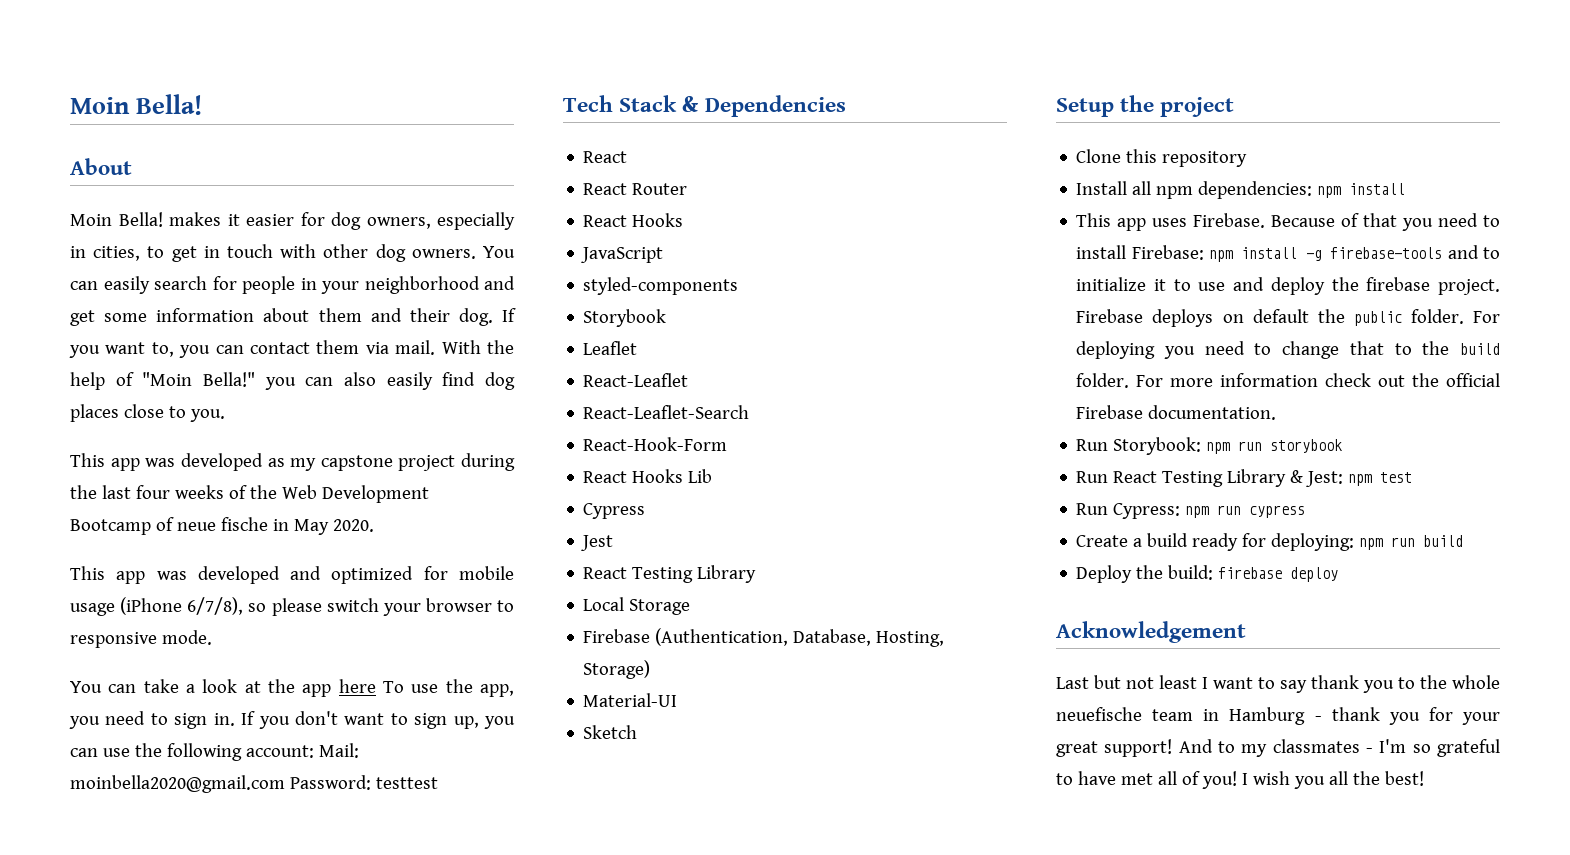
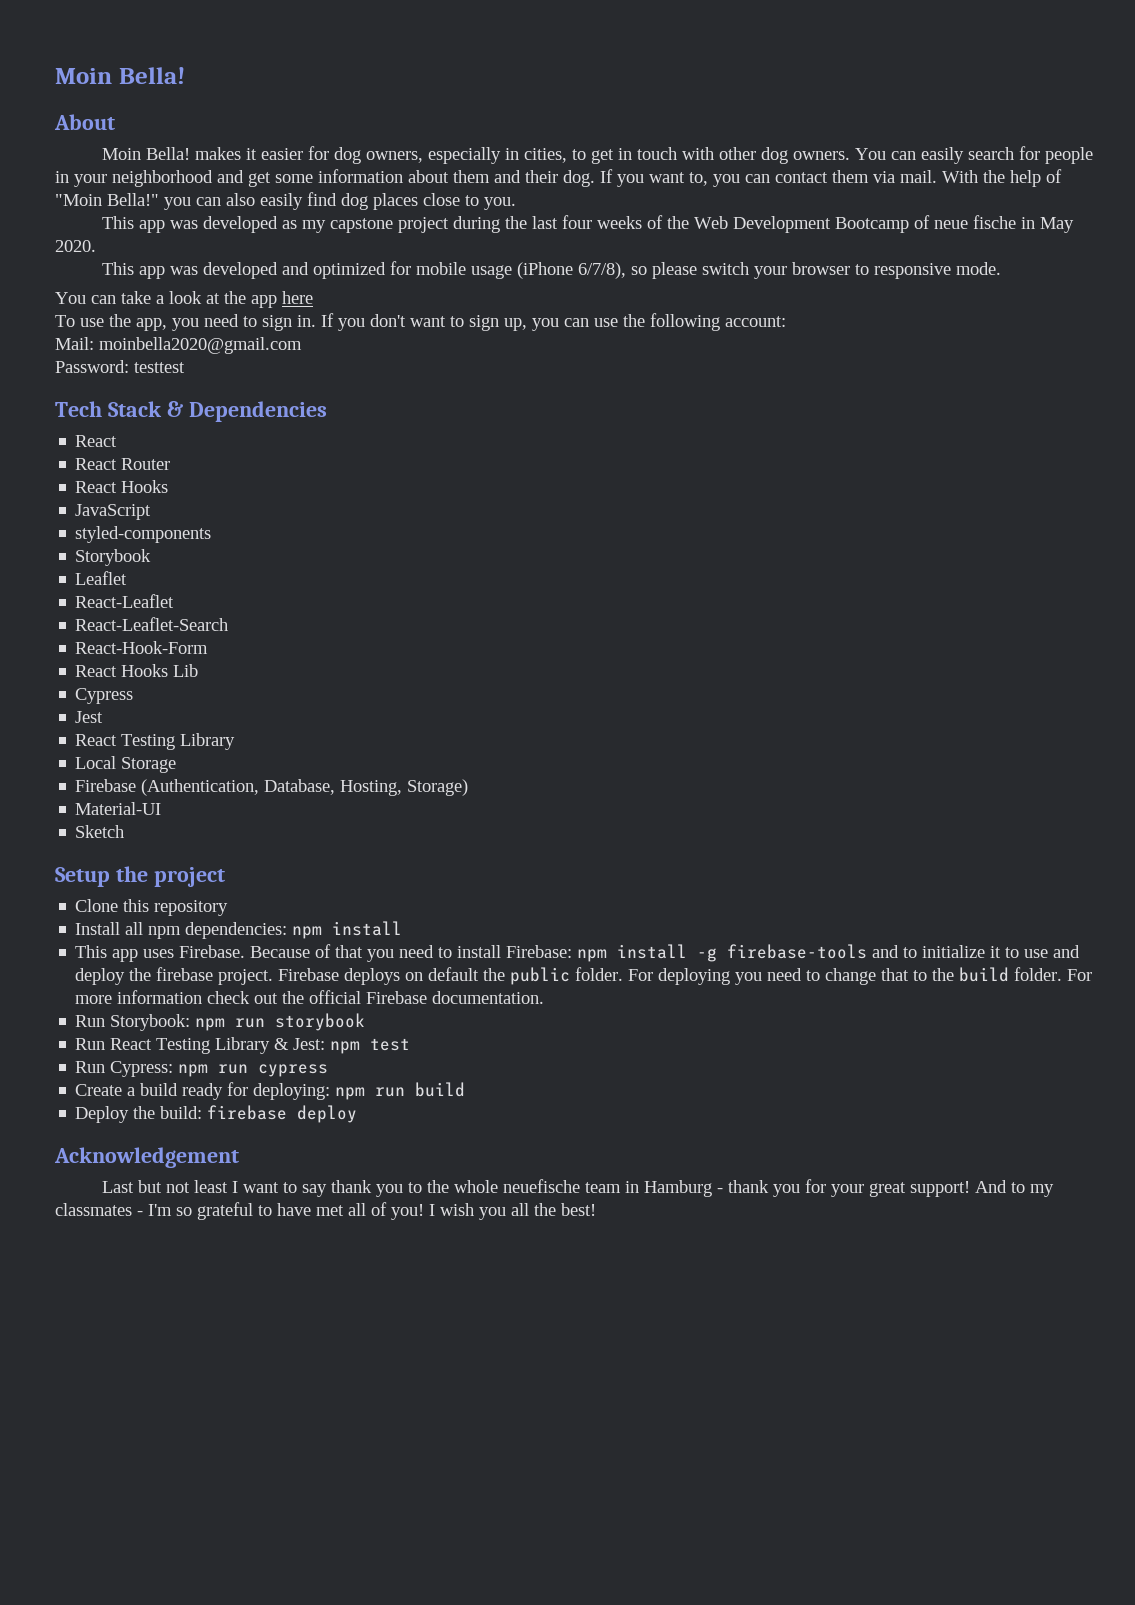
- You can take a look at the app here To use the app, you need to sign in.
+ You can take a look at the app here
+ To use the app, you need to sign in.
- If you don't want to sign up, you can use the following account: Mail: moinbella2020@gmail.com Password: testtest
+ If you don't want to sign up, you can use the following account:
+ Mail: moinbella2020@gmail.com
+ Password: testtest

